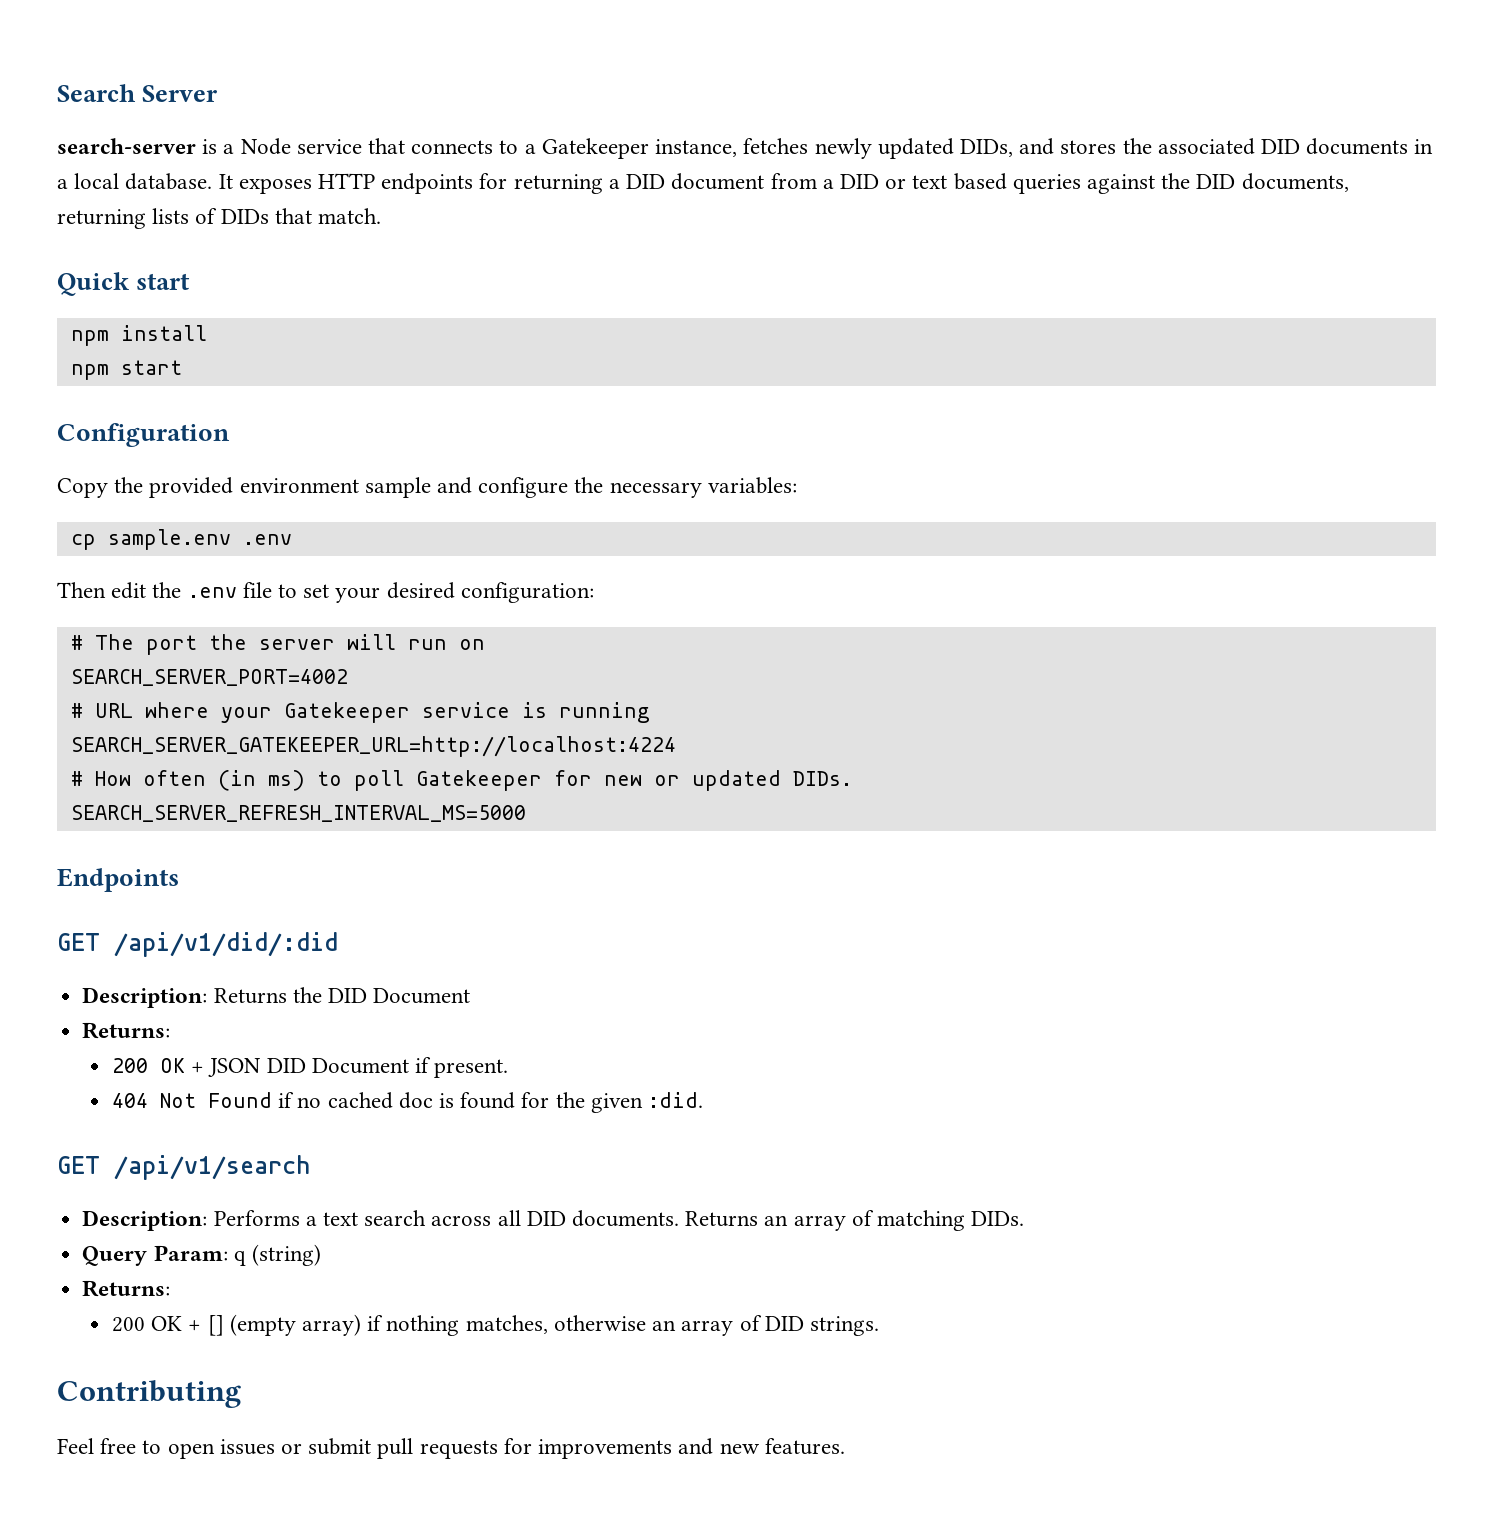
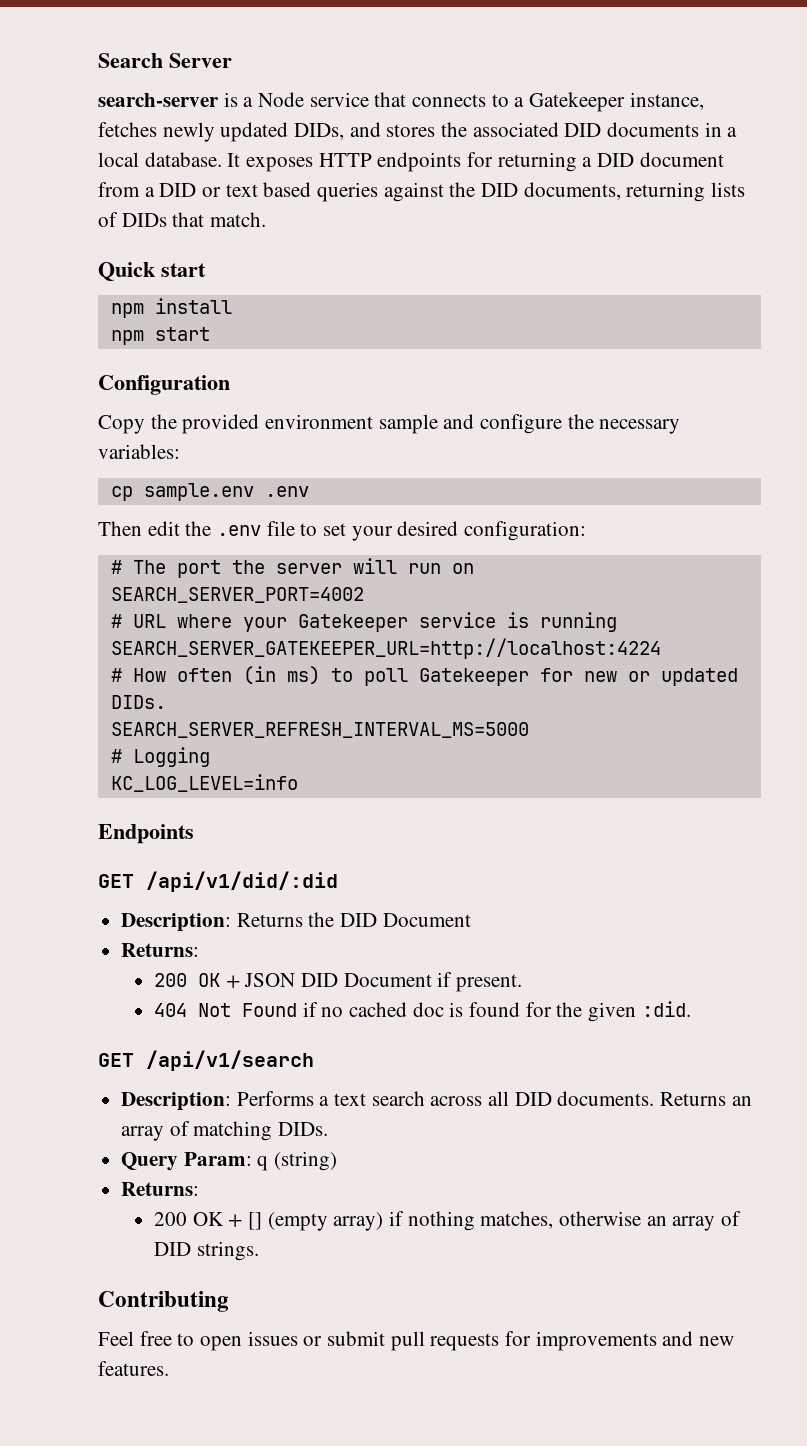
+ # Logging
+ KC_LOG_LEVEL=info

